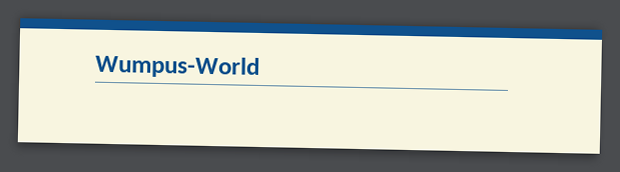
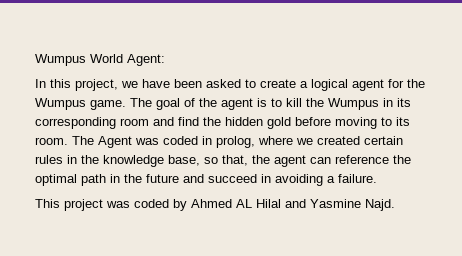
- Wumpus-World
+ Wumpus World Agent:
+ In this project, we have been asked to create a logical agent for the Wumpus game. The goal of the agent is to kill the Wumpus in its corresponding room and find the hidden gold before moving to its room. The Agent was coded in prolog, where we created certain rules in the knowledge base, so that, the agent can reference the optimal path in the future and succeed in avoiding a failure.
+ This project was coded by Ahmed AL Hilal and Yasmine Najd.

